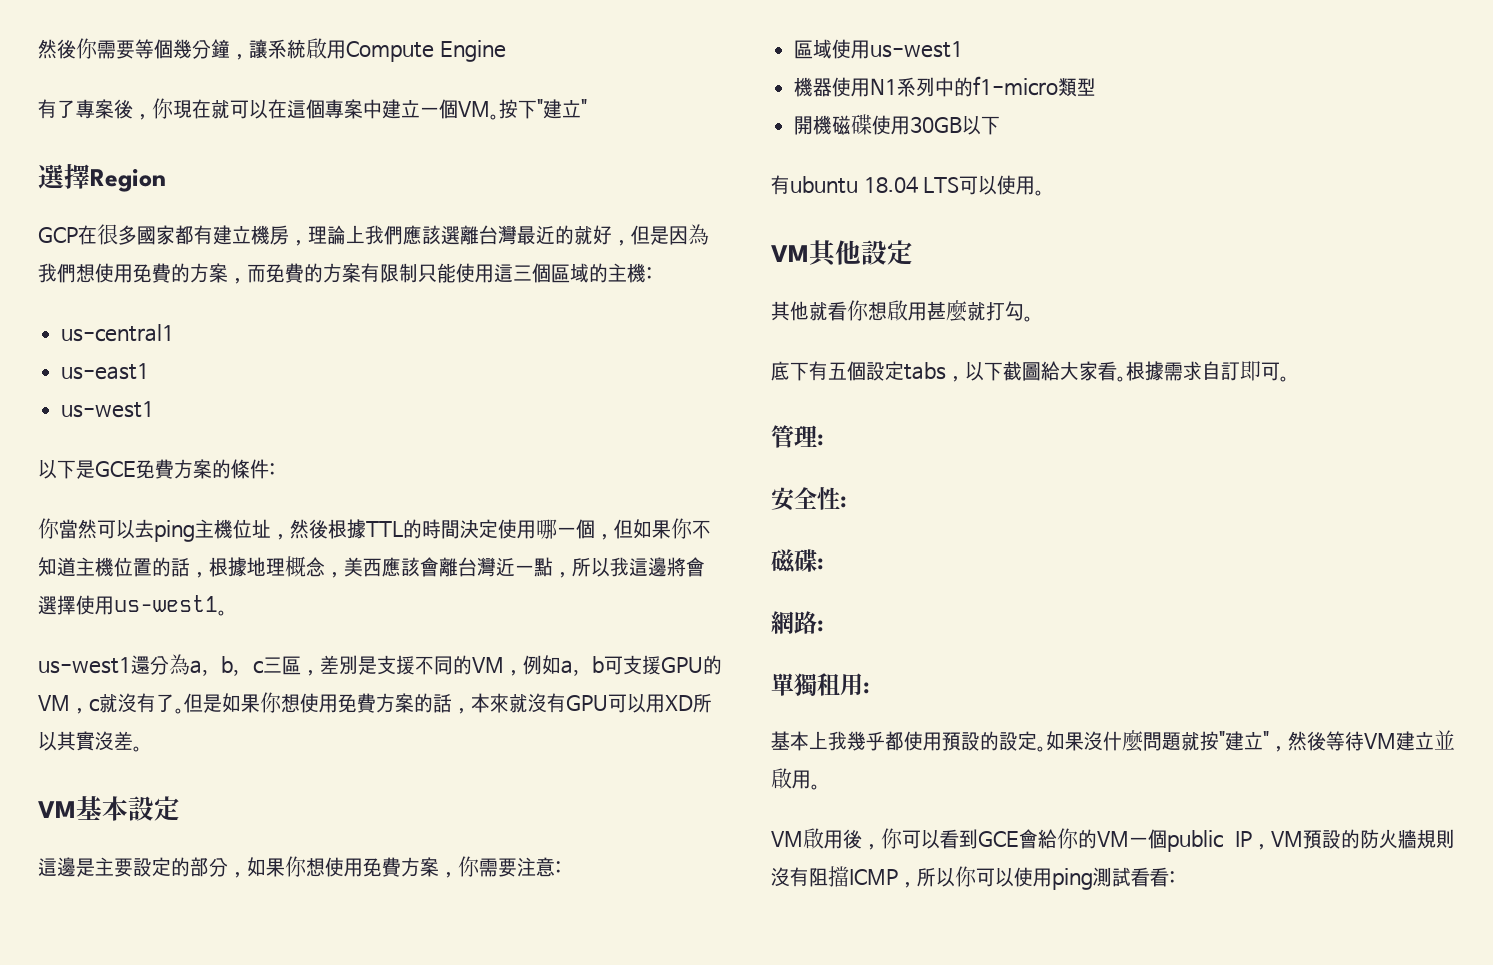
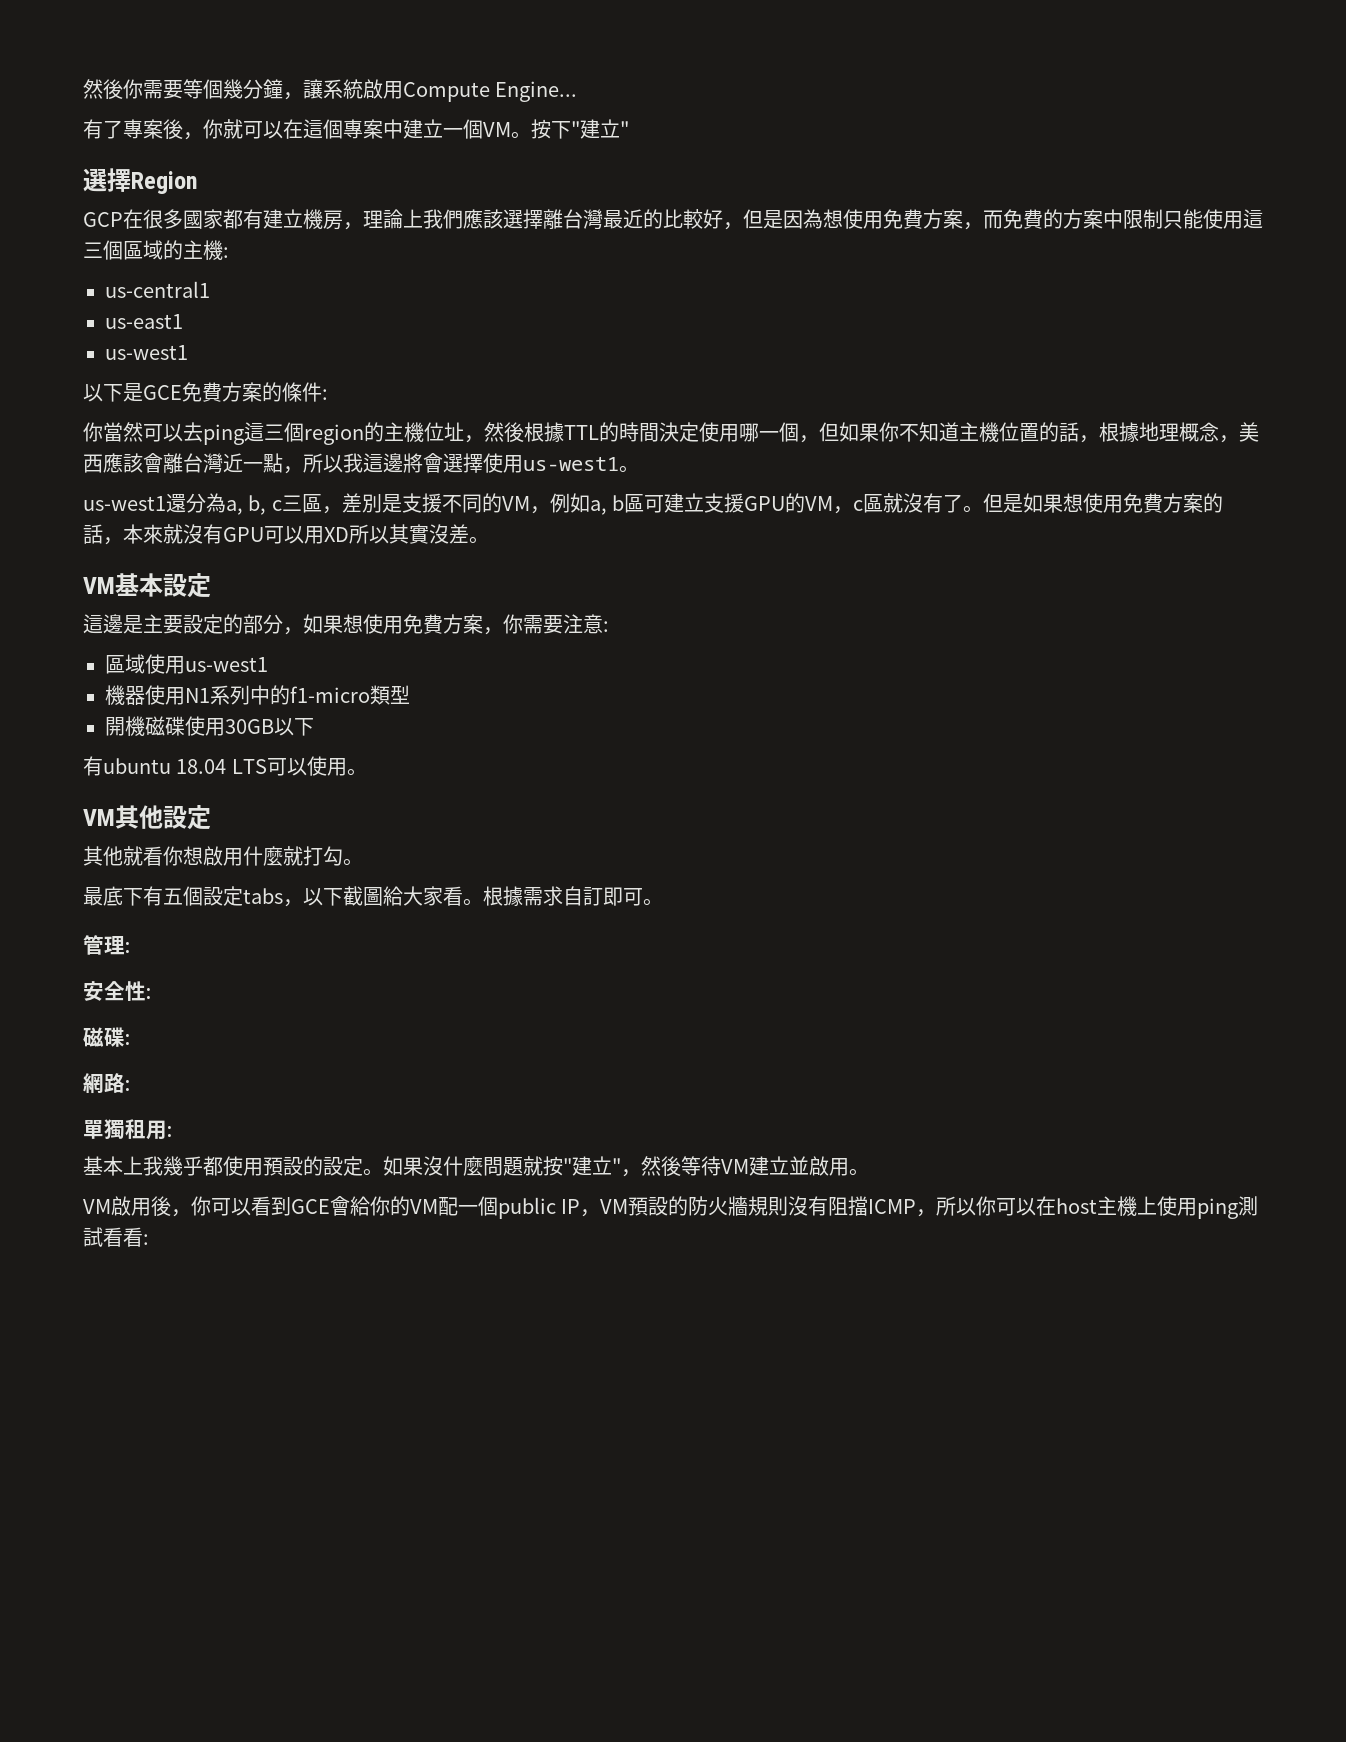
- 然後你需要等個幾分鐘，讓系統啟用Compute Engine
+ 然後你需要等個幾分鐘，讓系統啟用Compute Engine...
- 有了專案後，你現在就可以在這個專案中建立一個VM。
+ 有了專案後，你就可以在這個專案中建立一個VM。
- GCP在很多國家都有建立機房，理論上我們應該選離台灣最近的就好，但是因為我們想使用免費的方案，而免費的方案有限制只能使用這三個區域的主機:
+ GCP在很多國家都有建立機房，理論上我們應該選擇離台灣最近的比較好，但是因為想使用免費方案，而免費的方案中限制只能使用這三個區域的主機:
- 你當然可以去ping主機位址，然後根據TTL的時間決定使用哪一個，但如果你不知道主機位置的話，根據地理概念，美西應該會離台灣近一點，所以我這邊將會選擇使用us-west1。
+ 你當然可以去ping這三個region的主機位址，然後根據TTL的時間決定使用哪一個，但如果你不知道主機位置的話，根據地理概念，美西應該會離台灣近一點，所以我這邊將會選擇使用us-west1。
- us-west1還分為a, b, c三區，差別是支援不同的VM，例如a, b可支援GPU的VM，c就沒有了。
+ us-west1還分為a, b, c三區，差別是支援不同的VM，例如a, b區可建立支援GPU的VM，c區就沒有了。
- 但是如果你想使用免費方案的話，本來就沒有GPU可以用XD所以其實沒差。
+ 但是如果想使用免費方案的話，本來就沒有GPU可以用XD所以其實沒差。
- 這邊是主要設定的部分，如果你想使用免費方案，你需要注意:
+ 這邊是主要設定的部分，如果想使用免費方案，你需要注意:
- 其他就看你想啟用甚麼就打勾。
+ 其他就看你想啟用什麼就打勾。
- 底下有五個設定tabs，以下截圖給大家看。
+ 最底下有五個設定tabs，以下截圖給大家看。
- VM啟用後，你可以看到GCE會給你的VM一個public IP，VM預設的防火牆規則沒有阻擋ICMP，所以你可以使用ping測試看看:
+ VM啟用後，你可以看到GCE會給你的VM配一個public IP，VM預設的防火牆規則沒有阻擋ICMP，所以你可以在host主機上使用ping測試看看:

